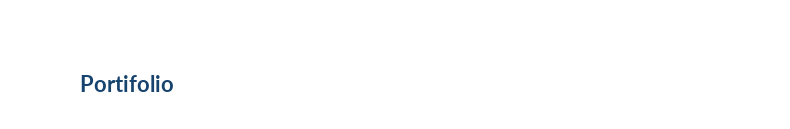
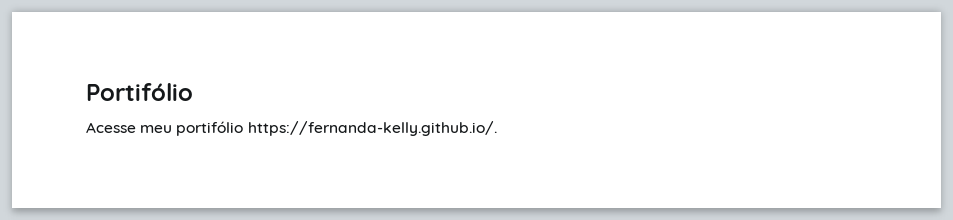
- Portifolio
+ Portifólio
+ Acesse meu portifólio https://fernanda-kelly.github.io/.

